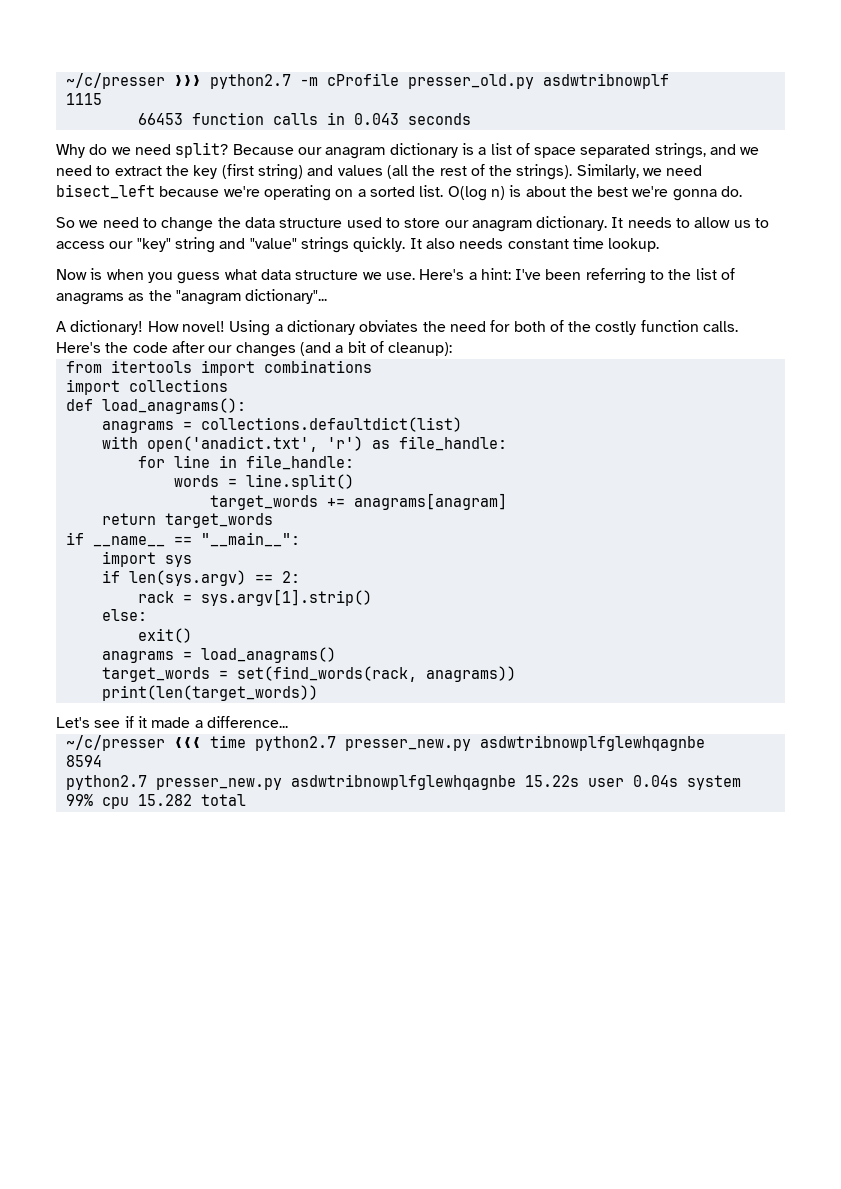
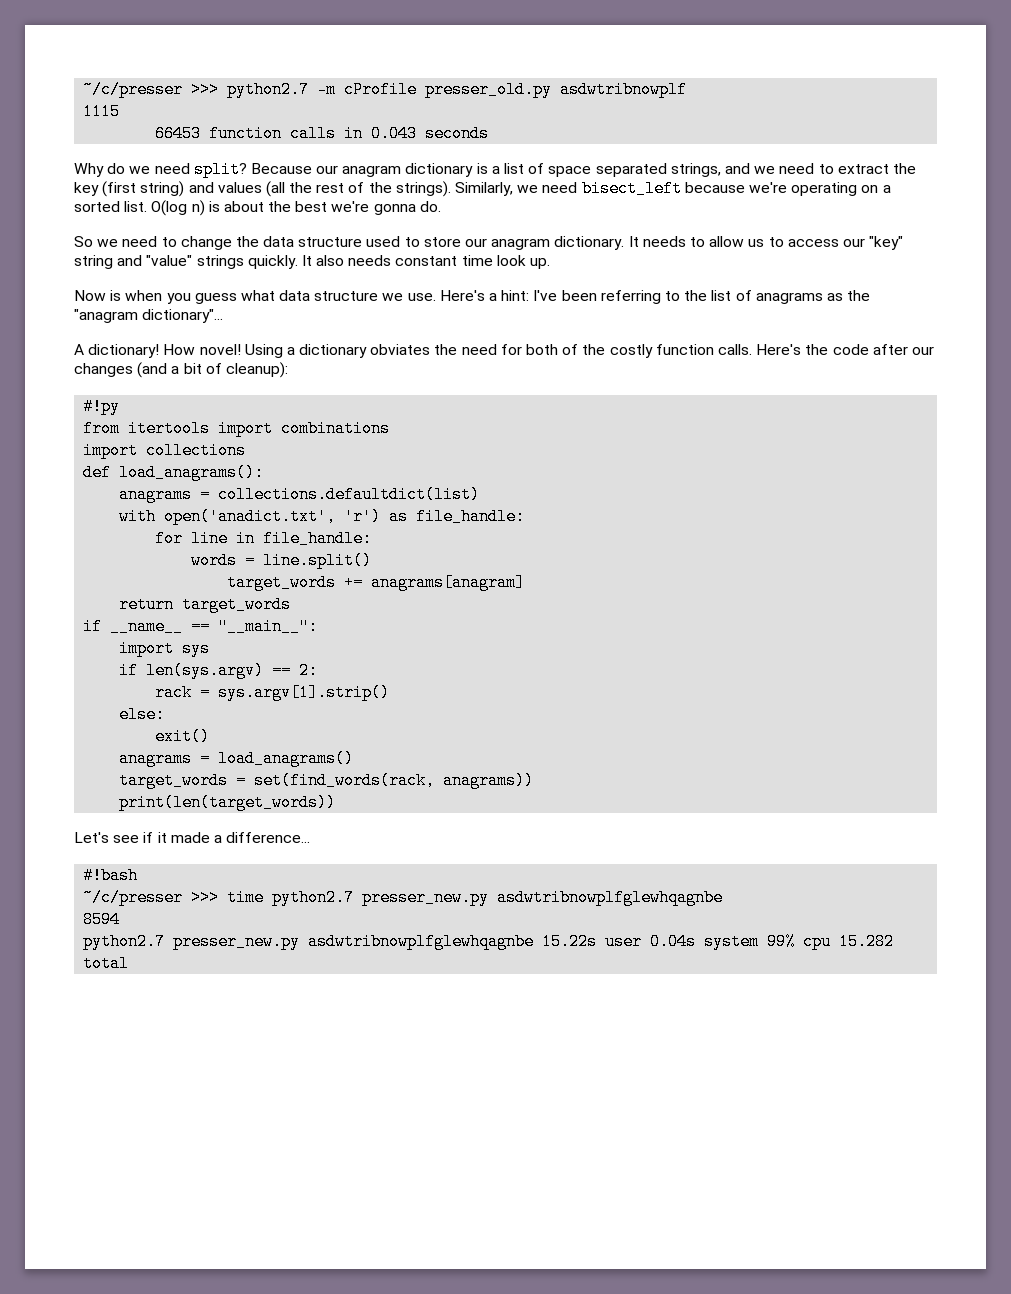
- ~/c/presser ❯❯❯ python2.7 -m cProfile presser_old.py asdwtribnowplf
+ ~/c/presser >>> python2.7 -m cProfile presser_old.py asdwtribnowplf
- It also needs constant time lookup.
+ It also needs constant time look up.
+ #!py
- ~/c/presser ❮❮❮ time python2.7 presser_new.py asdwtribnowplfglewhqagnbe
+ #!bash
+ ~/c/presser >>> time python2.7 presser_new.py asdwtribnowplfglewhqagnbe

